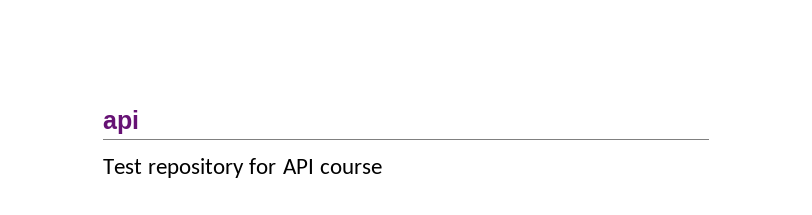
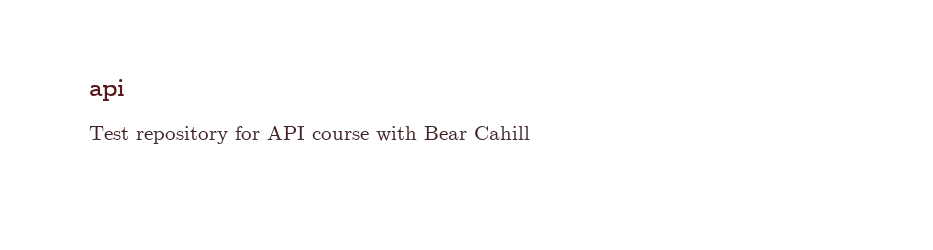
- Test repository for API course
+ Test repository for API course with Bear Cahill

